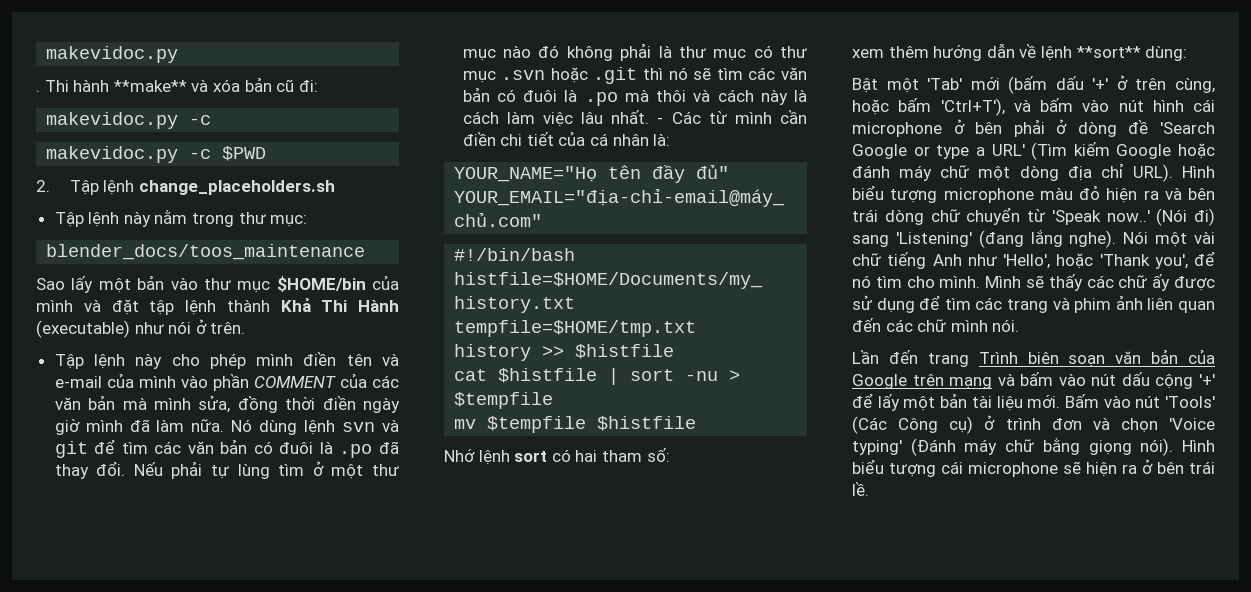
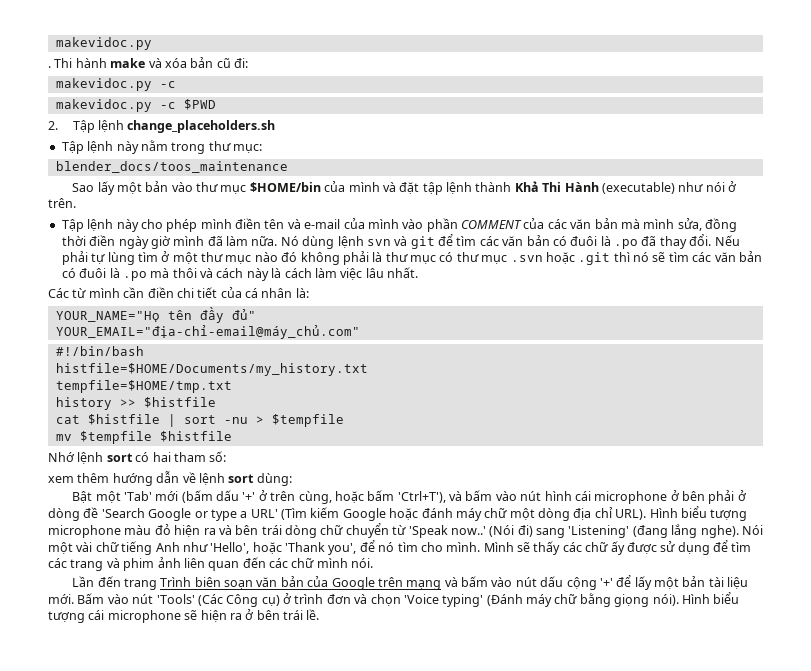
- Thi hành **make** và xóa bản cũ đi:
+ Thi hành make và xóa bản cũ đi:
- Nếu phải tự lùng tìm ở một thư mục nào đó không phải là thư mục có thư mục .svn hoặc .git thì nó sẽ tìm các văn bản có đuôi là .po mà thôi và cách này là cách làm việc lâu nhất. - Các từ mình cần điền chi tiết của cá nhân là:
+ Nếu phải tự lùng tìm ở một thư mục nào đó không phải là thư mục có thư mục .svn hoặc .git thì nó sẽ tìm các văn bản có đuôi là .po mà thôi và cách này là cách làm việc lâu nhất.
+ Các từ mình cần điền chi tiết của cá nhân là:
- xem thêm hướng dẫn về lệnh **sort** dùng:
+ xem thêm hướng dẫn về lệnh sort dùng:

